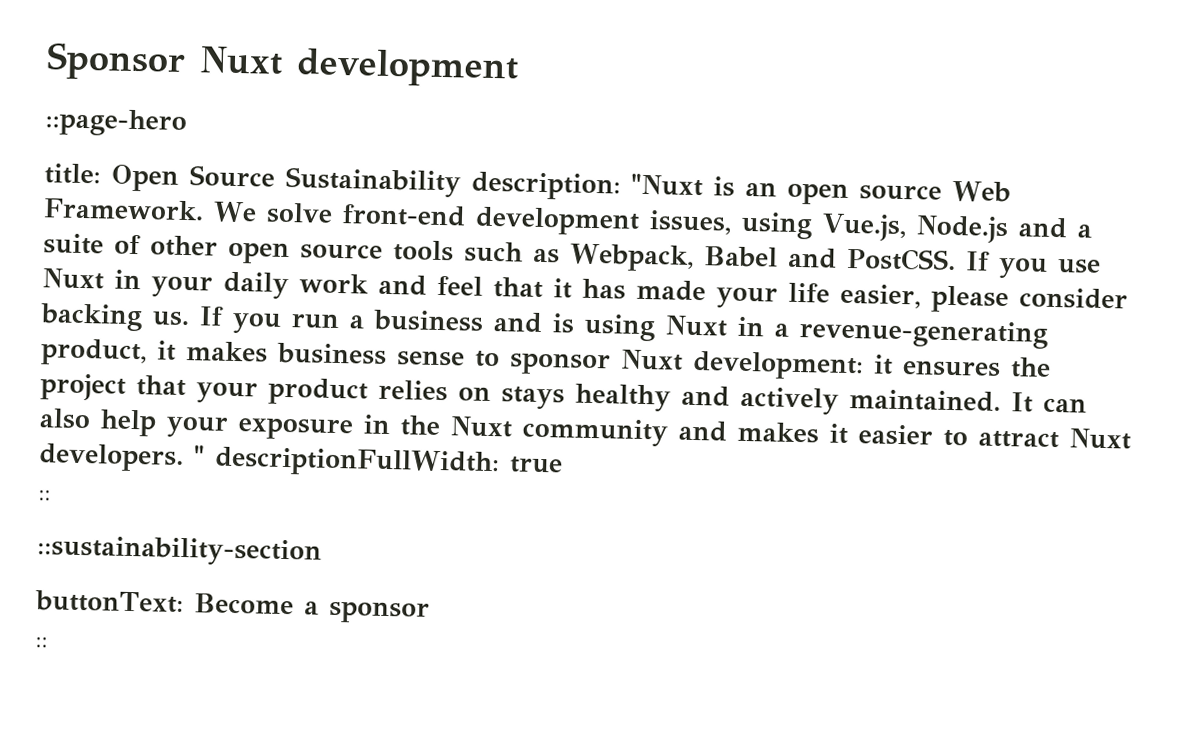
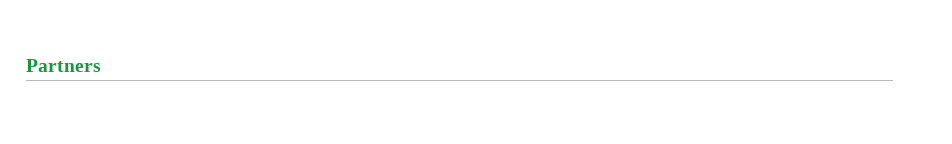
- Sponsor Nuxt development
- ::page-hero
- title: Open Source Sustainability description: "Nuxt is an open source Web Framework. We solve front-end development issues, using Vue.js, Node.js and a suite of other open source tools such as Webpack, Babel and PostCSS. If you use Nuxt in your daily work and feel that it has made your life easier, please consider backing us. If you run a business and is using Nuxt in a revenue-generating product, it makes business sense to sponsor Nuxt development: it ensures the project that your product relies on stays healthy and actively maintained. It can also help your exposure in the Nuxt community and makes it easier to attract Nuxt developers. " descriptionFullWidth: true
- ::
- ::sustainability-section
- buttonText: Become a sponsor
- ::
+ Partners

